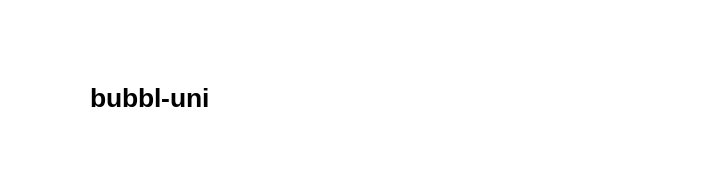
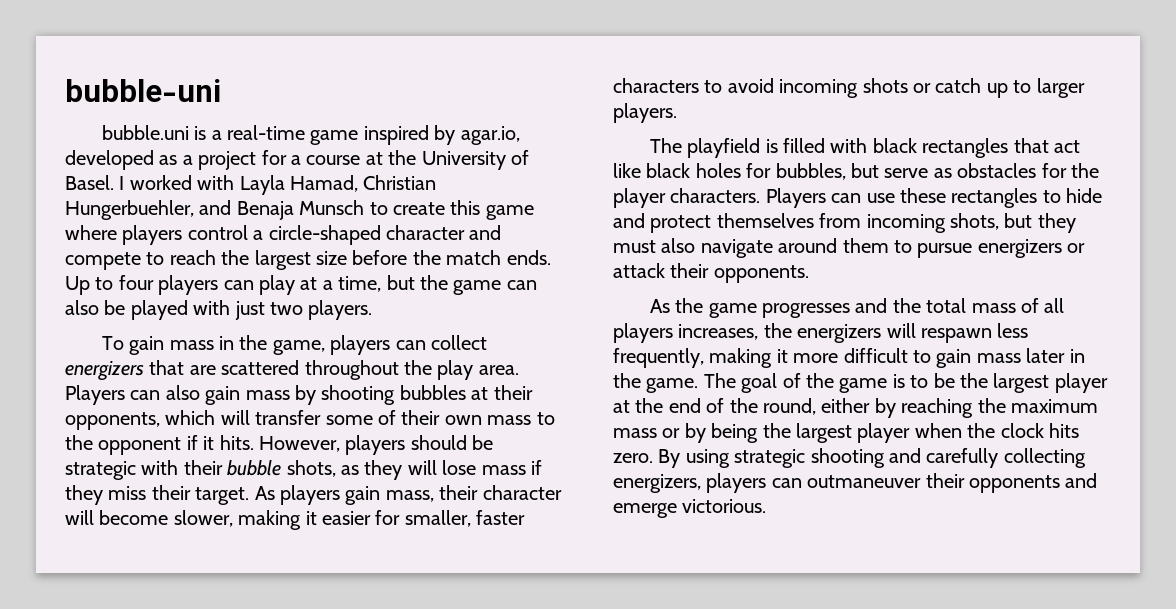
- bubbl-uni
+ bubble-uni
+ bubble.uni is a real-time game inspired by agar.io, developed as a project for a course at the University of Basel. I worked with Layla Hamad, Christian Hungerbuehler, and Benaja Munsch to create this game where players control a circle-shaped character and compete to reach the largest size before the match ends. Up to four players can play at a time, but the game can also be played with just two players.
+ To gain mass in the game, players can collect energizers that are scattered throughout the play area. Players can also gain mass by shooting bubbles at their opponents, which will transfer some of their own mass to the opponent if it hits. However, players should be strategic with their bubble shots, as they will lose mass if they miss their target. As players gain mass, their character will become slower, making it easier for smaller, faster characters to avoid incoming shots or catch up to larger players.
+ The playfield is filled with black rectangles that act like black holes for bubbles, but serve as obstacles for the player characters. Players can use these rectangles to hide and protect themselves from incoming shots, but they must also navigate around them to pursue energizers or attack their opponents.
+ As the game progresses and the total mass of all players increases, the energizers will respawn less frequently, making it more difficult to gain mass later in the game. The goal of the game is to be the largest player at the end of the round, either by reaching the maximum mass or by being the largest player when the clock hits zero. By using strategic shooting and carefully collecting energizers, players can outmaneuver their opponents and emerge victorious.

